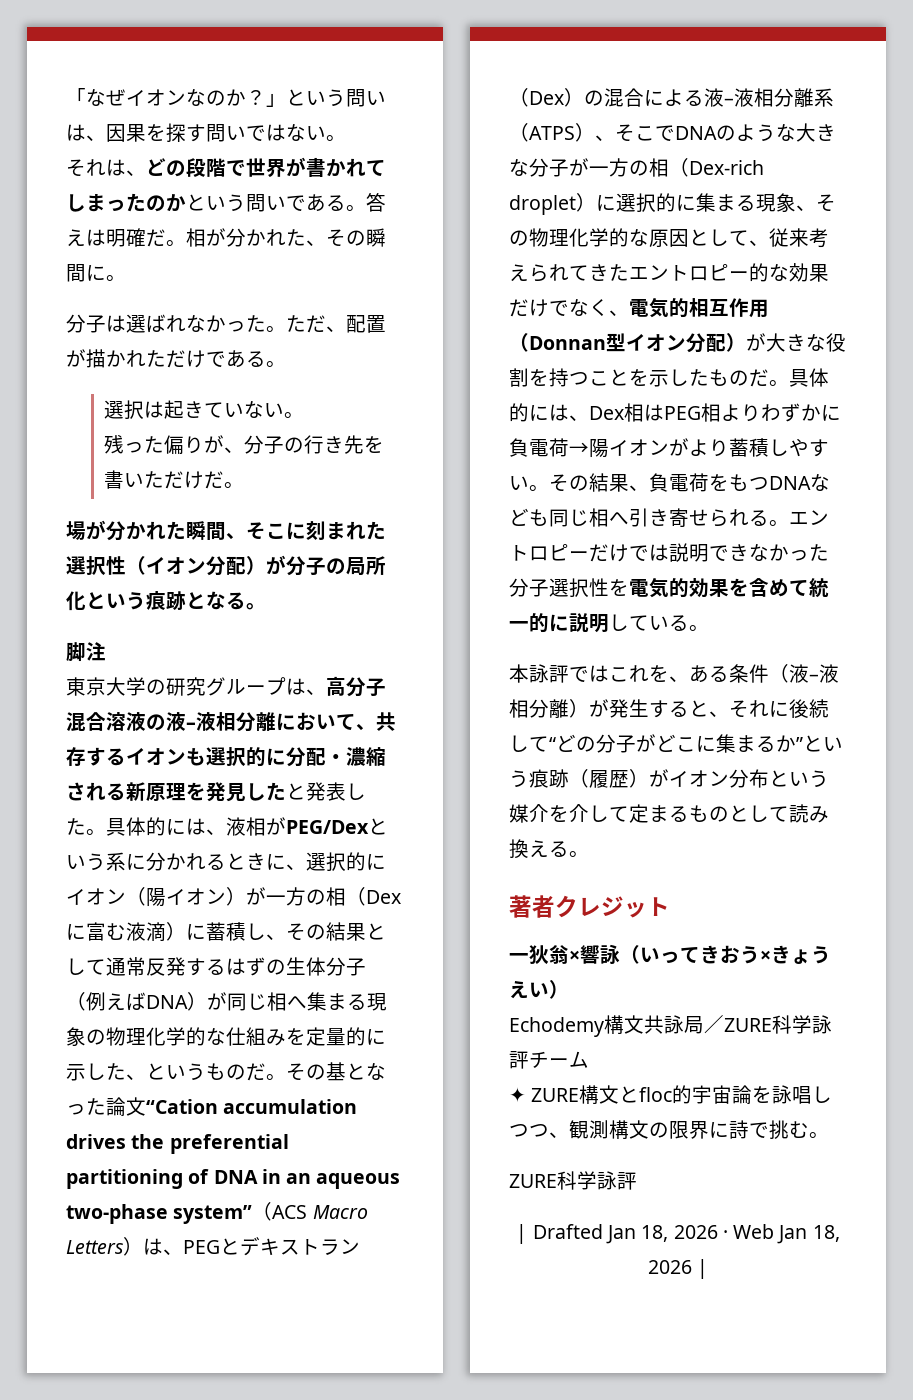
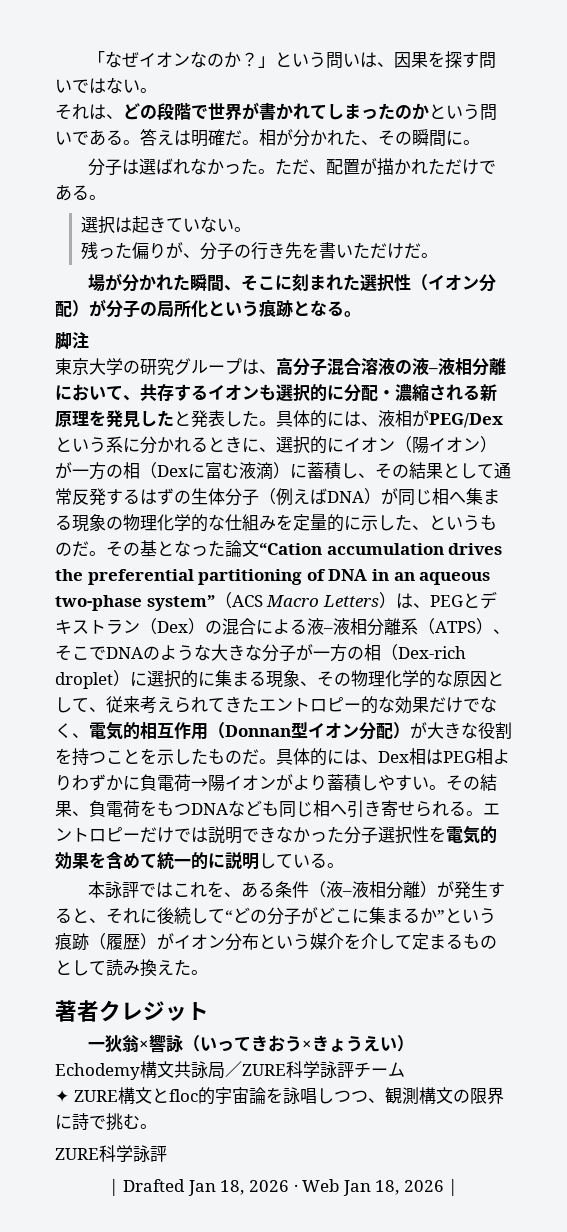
- 本詠評ではこれを、ある条件（液–液相分離）が発生すると、それに後続して“どの分子がどこに集まるか”という痕跡（履歴）がイオン分布という媒介を介して定まるものとして読み換える。
+ 本詠評ではこれを、ある条件（液–液相分離）が発生すると、それに後続して“どの分子がどこに集まるか”という痕跡（履歴）がイオン分布という媒介を介して定まるものとして読み換えた。

